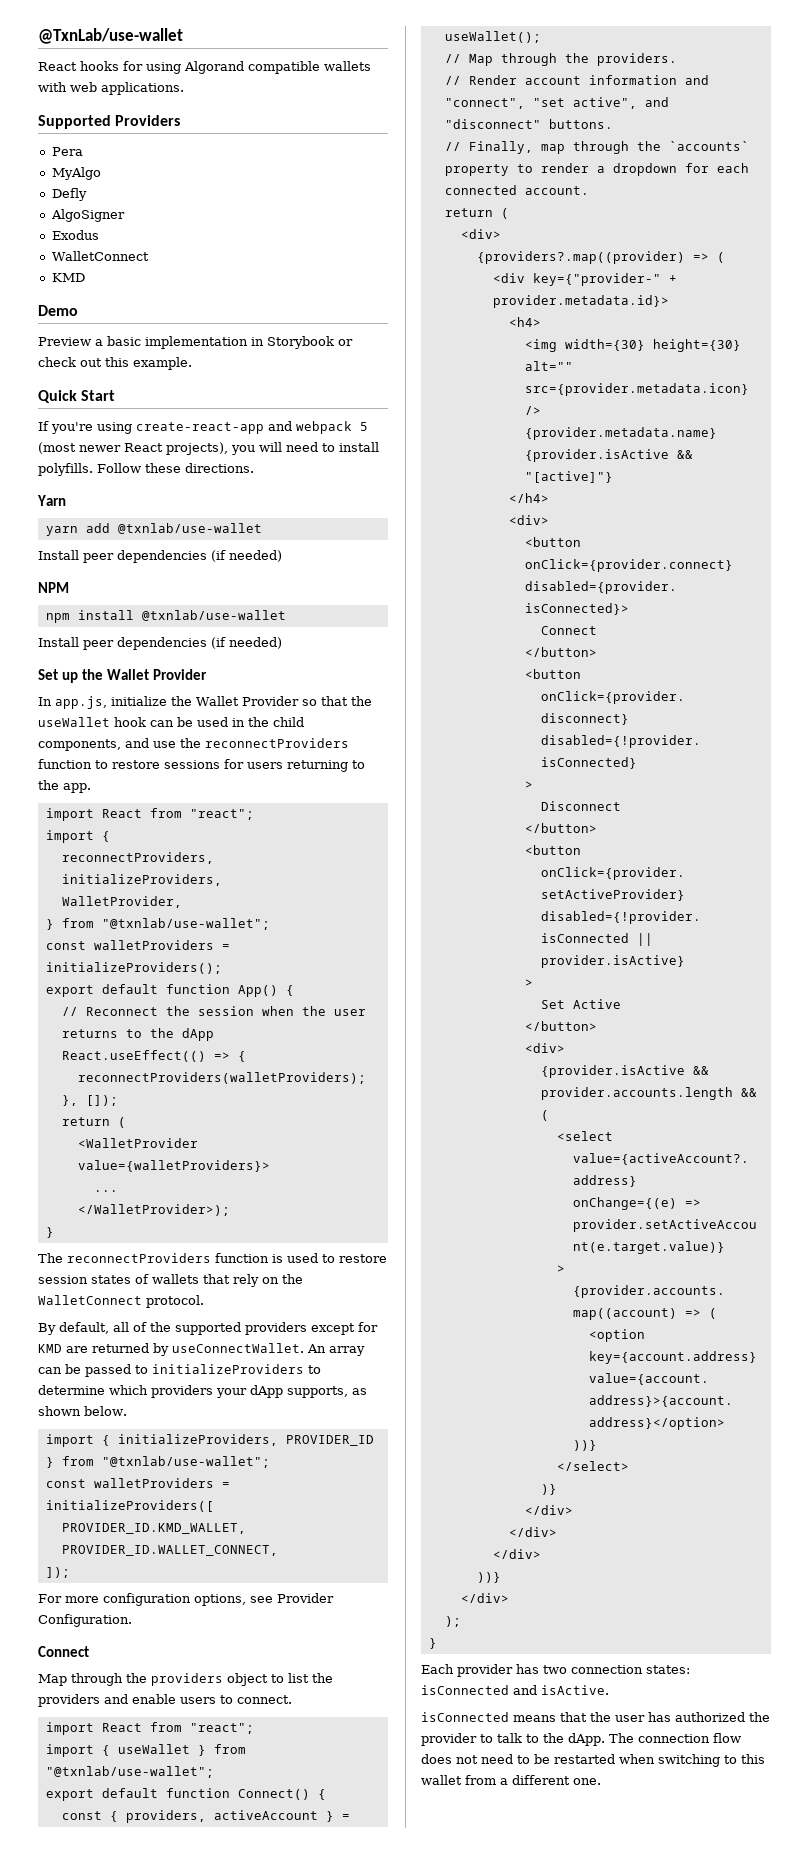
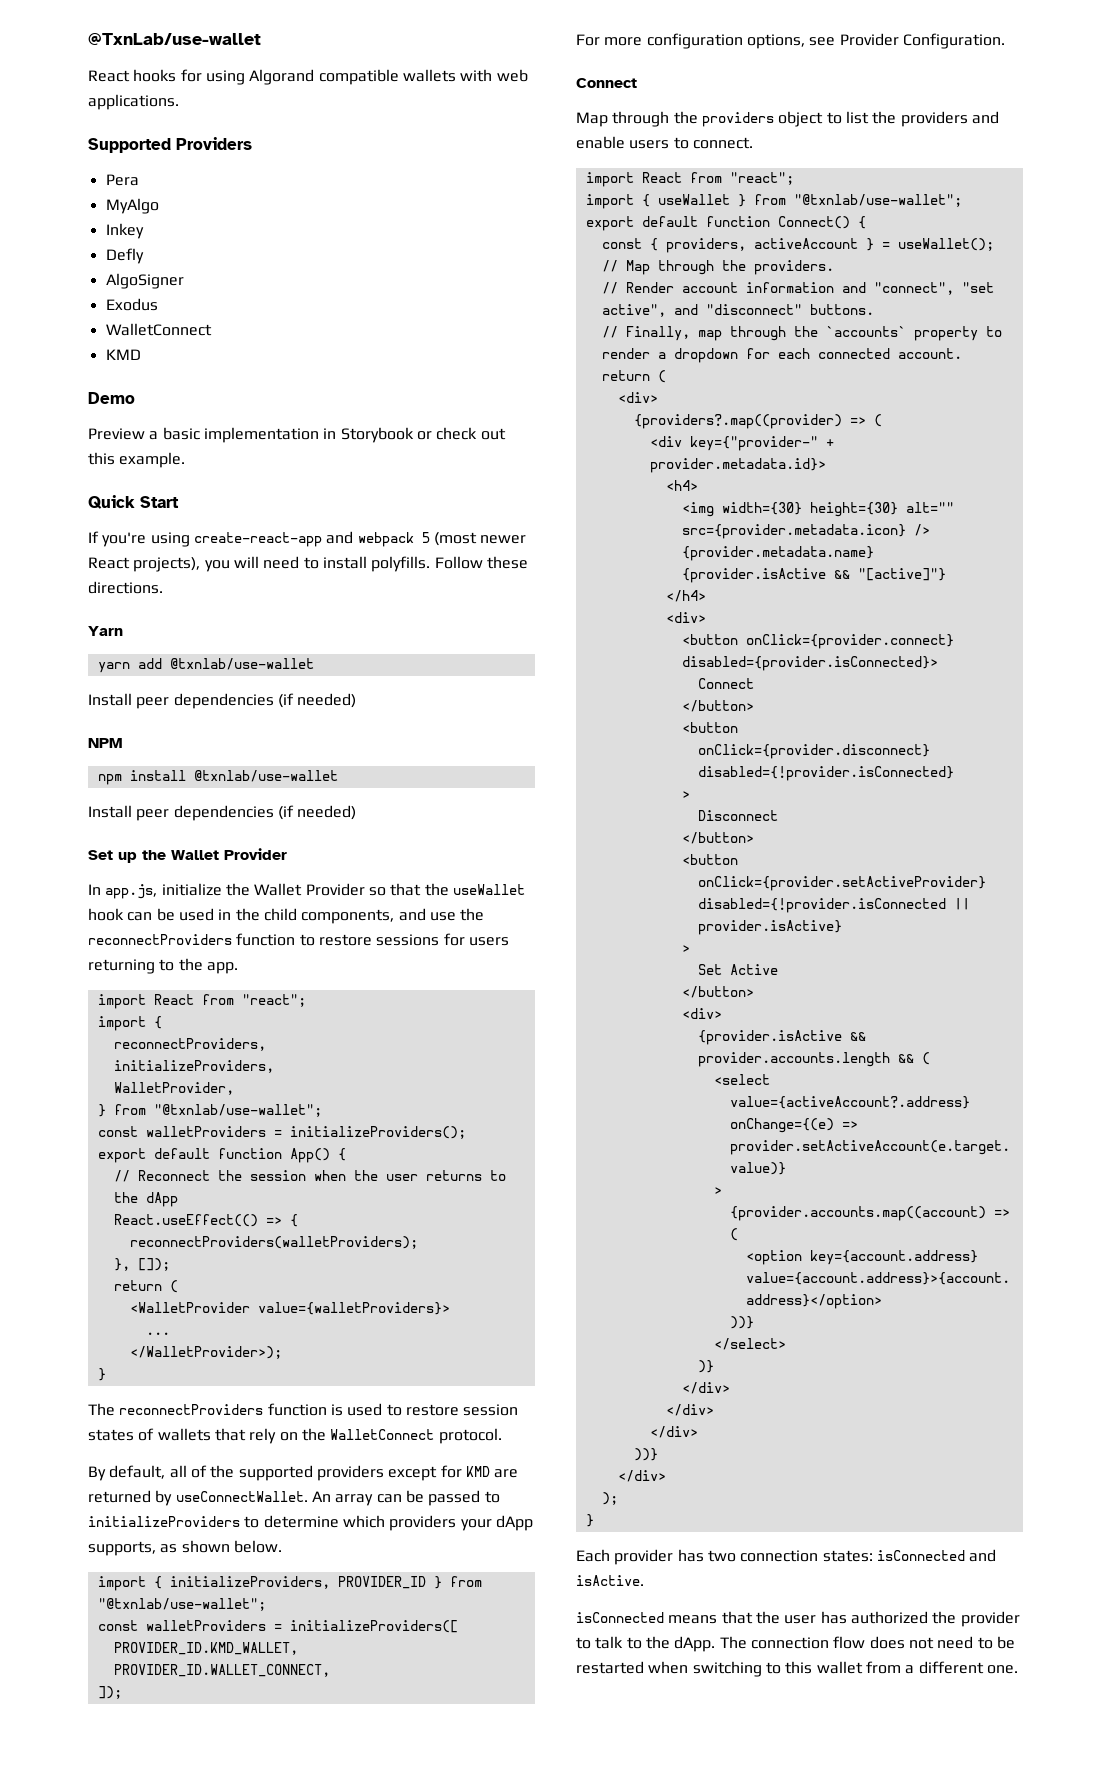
+ Inkey

